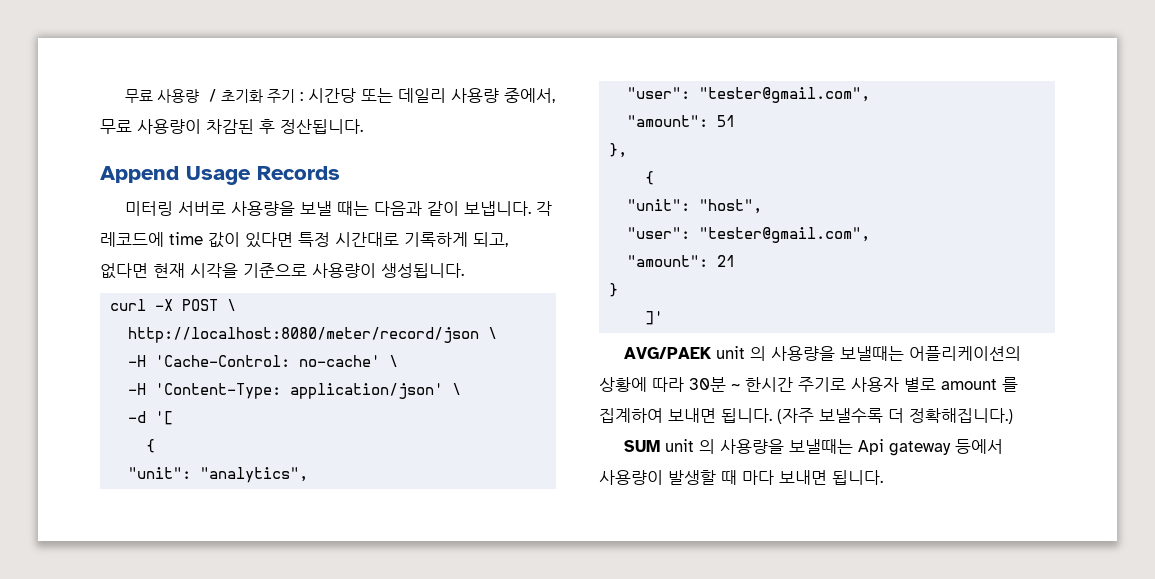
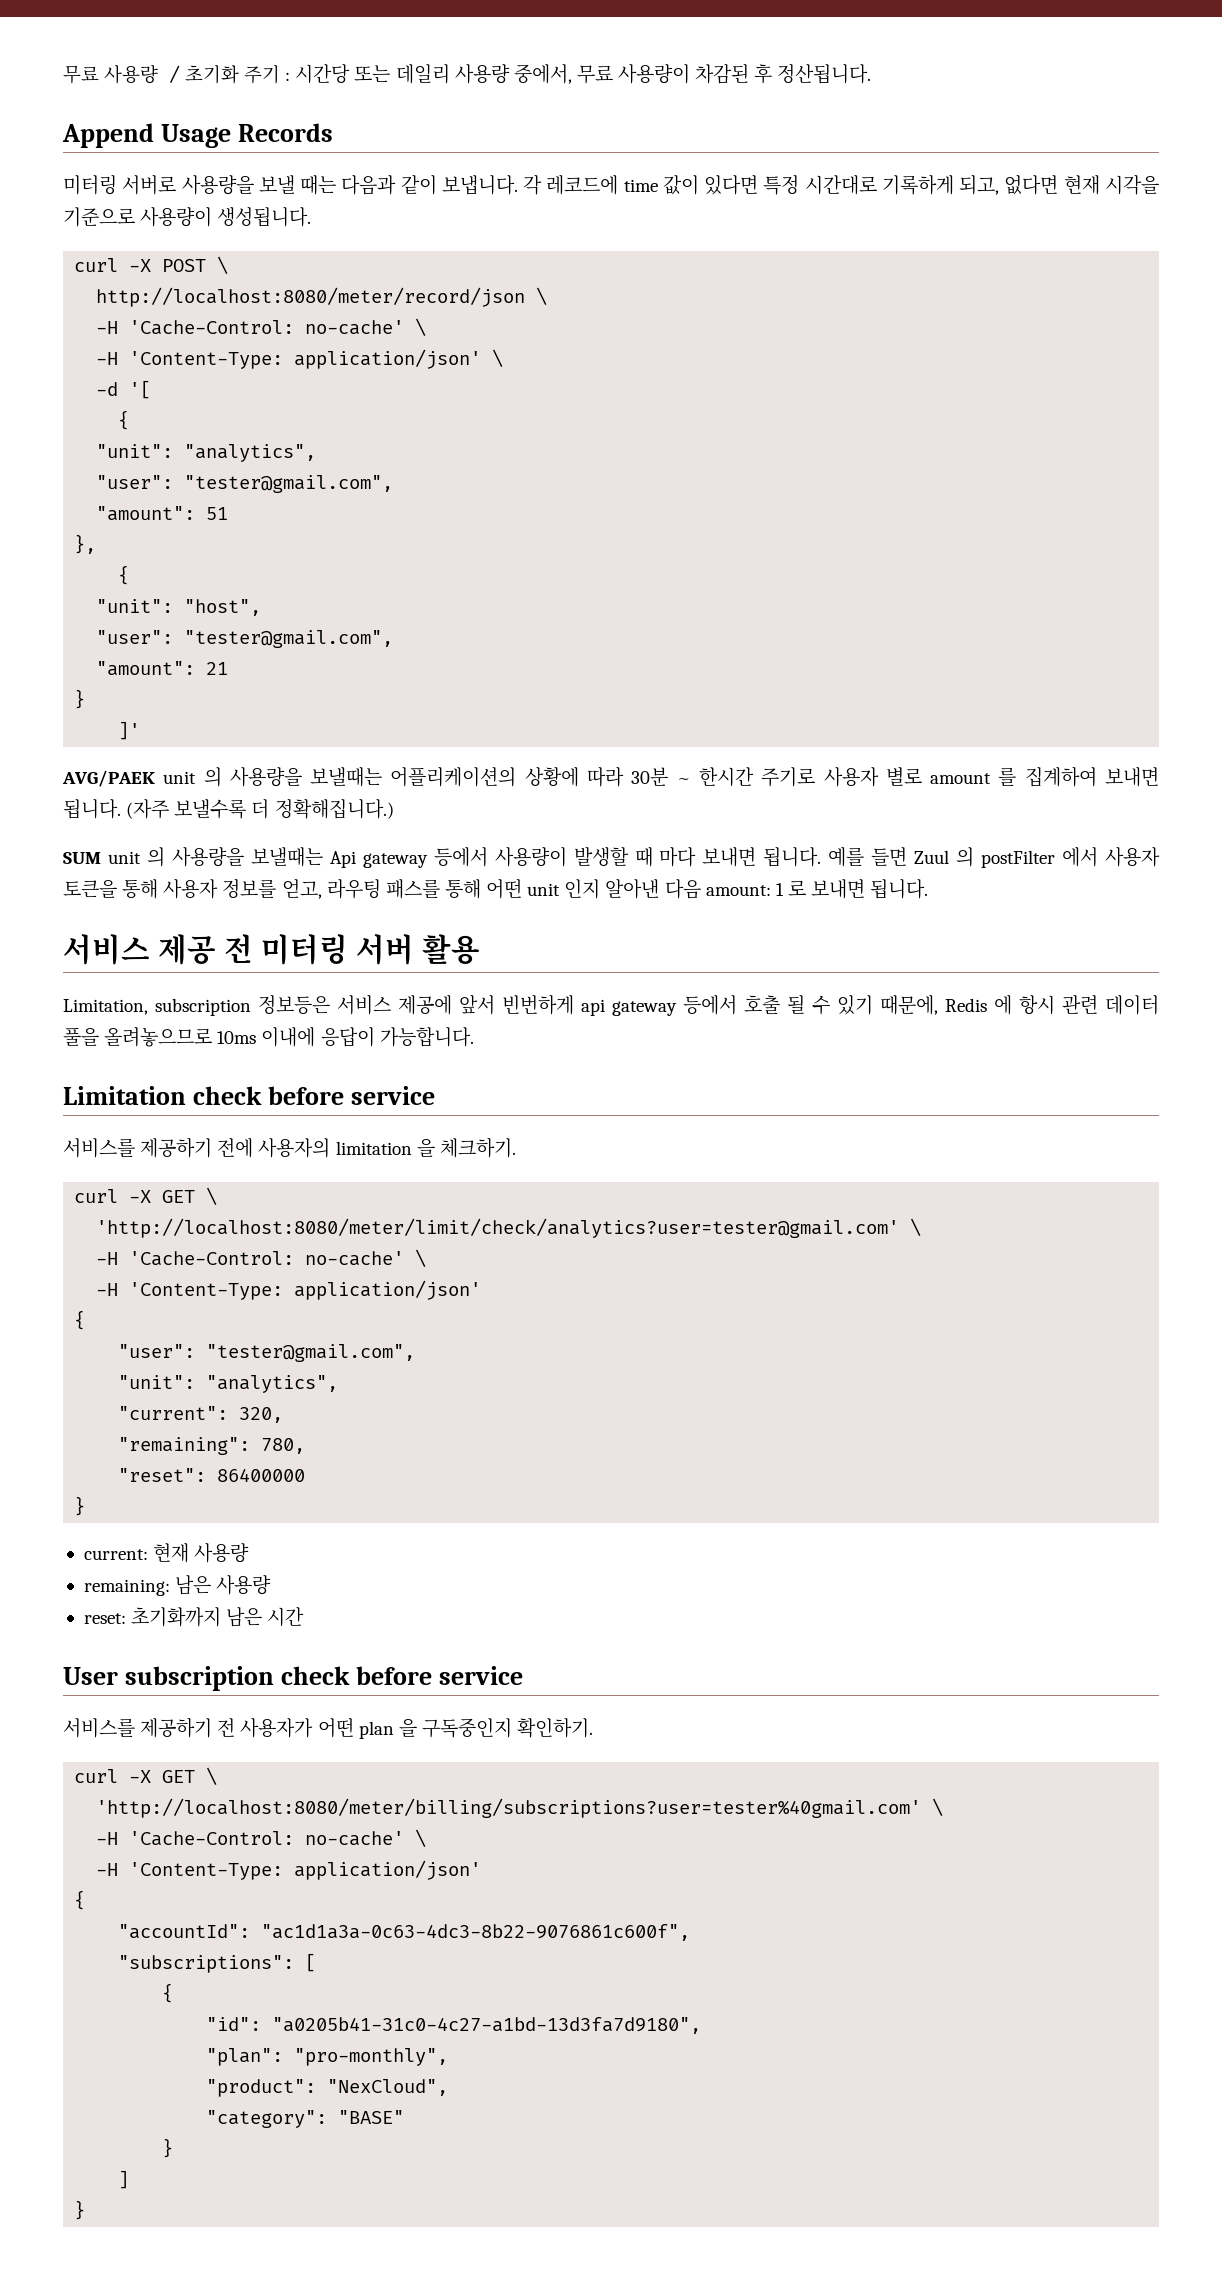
+ 예를 들면 Zuul 의 postFilter 에서 사용자 토큰을 통해 사용자 정보를 얻고, 라우팅 패스를 통해 어떤 unit 인지 알아낸 다음 amount: 1 로 보내면 됩니다.
+ 서비스 제공 전 미터링 서버 활용
+ Limitation, subscription 정보등은 서비스 제공에 앞서 빈번하게 api gateway 등에서 호출 될 수 있기 때문에, Redis 에 항시 관련 데이터 풀을 올려놓으므로 10ms 이내에 응답이 가능합니다.
+ Limitation check before service
+ 서비스를 제공하기 전에 사용자의 limitation 을 체크하기.
+ curl -X GET \
+ 'http://localhost:8080/meter/limit/check/analytics?user=tester@gmail.com' \
+ -H 'Cache-Control: no-cache' \
+ -H 'Content-Type: application/json'
+ {
+ "user": "tester@gmail.com",
+ "unit": "analytics",
+ "current": 320,
+ "remaining": 780,
+ "reset": 86400000
+ }
+ current: 현재 사용량
+ remaining: 남은 사용량
+ reset: 초기화까지 남은 시간
+ User subscription check before service
+ 서비스를 제공하기 전 사용자가 어떤 plan 을 구독중인지 확인하기.
+ curl -X GET \
+ 'http://localhost:8080/meter/billing/subscriptions?user=tester%40gmail.com' \
+ -H 'Cache-Control: no-cache' \
+ -H 'Content-Type: application/json'
+ {
+ "accountId": "ac1d1a3a-0c63-4dc3-8b22-9076861c600f",
+ "subscriptions": [
+ {
+ "id": "a0205b41-31c0-4c27-a1bd-13d3fa7d9180",
+ "plan": "pro-monthly",
+ "product": "NexCloud",
+ "category": "BASE"
+ }
+ ]
+ }

